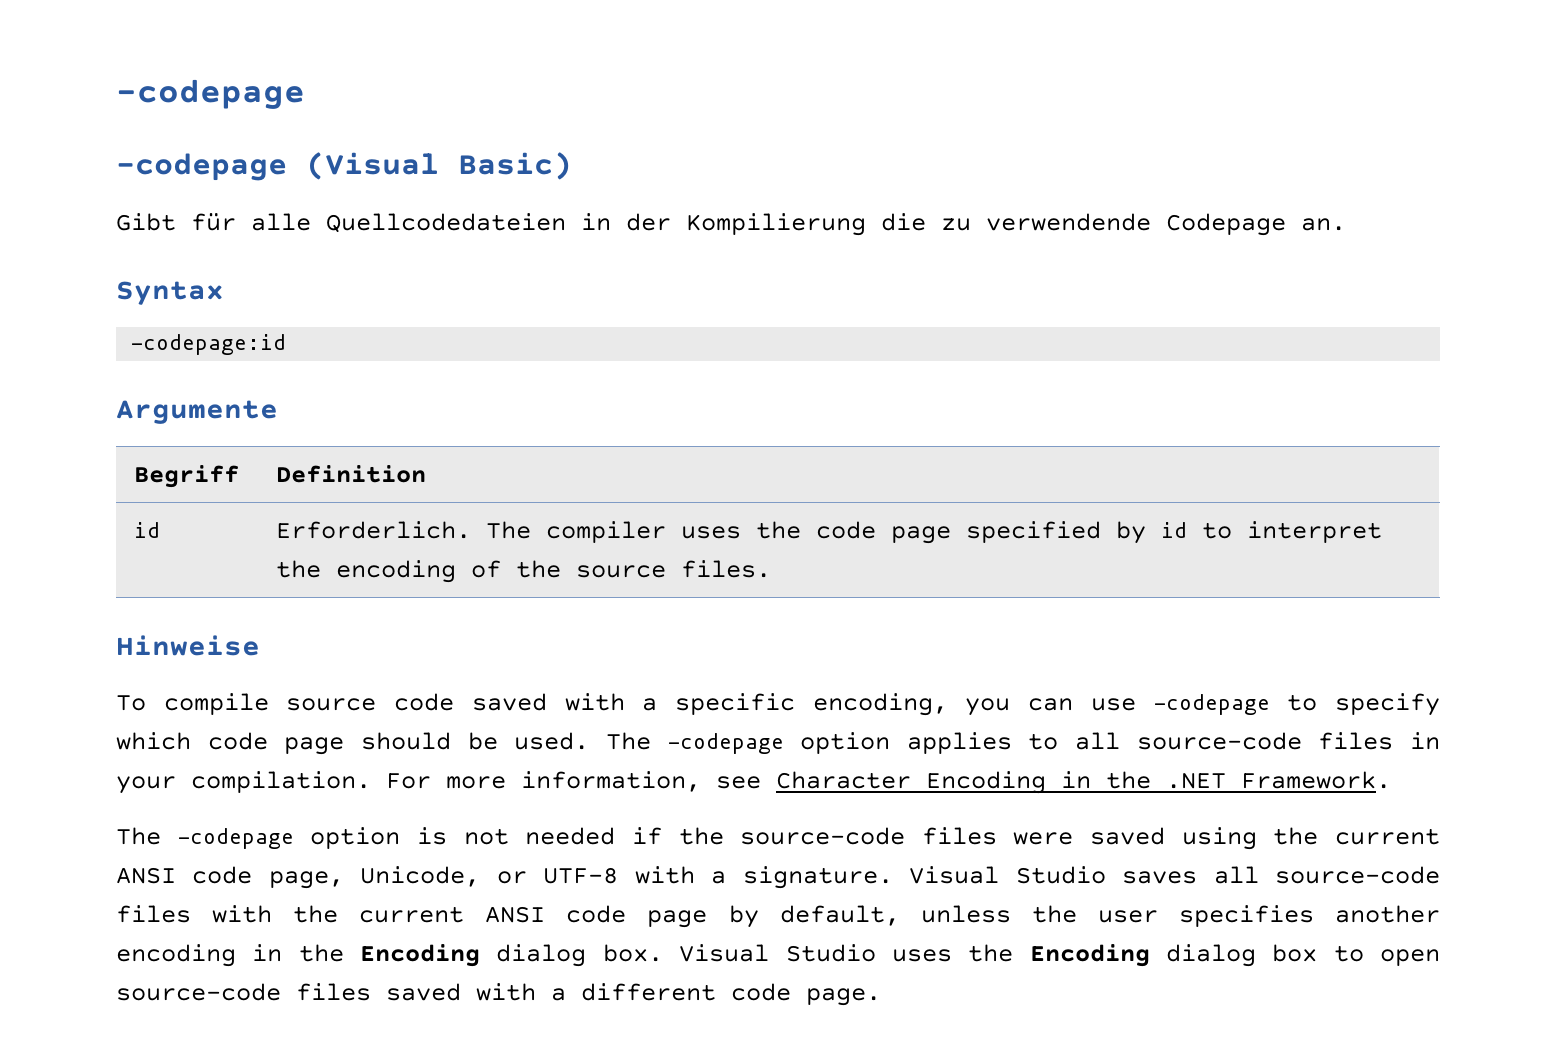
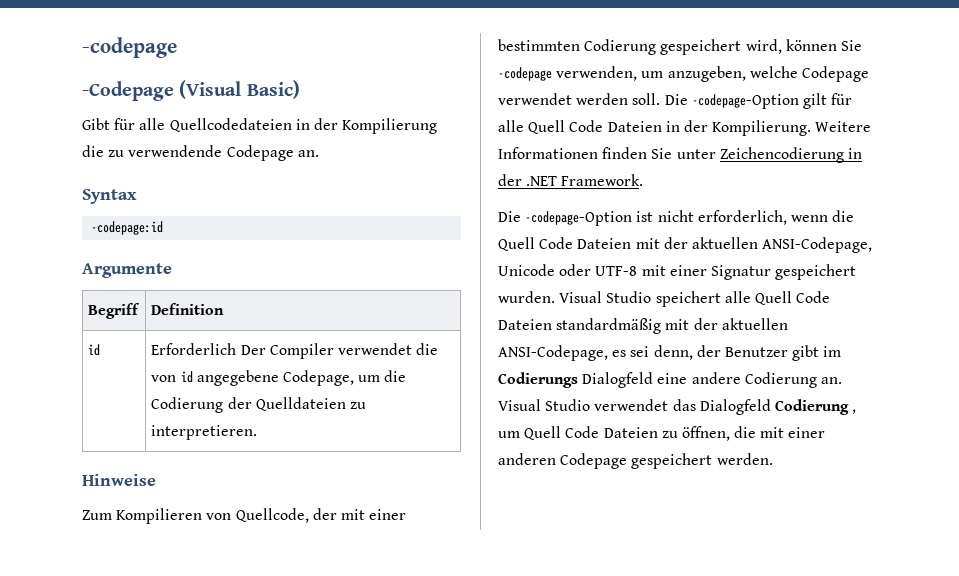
- -codepage (Visual Basic)
+ -Codepage (Visual Basic)
- id | Erforderlich. The compiler uses the code page specified by id to interpret the encoding of the source files.
+ id | Erforderlich Der Compiler verwendet die von id angegebene Codepage, um die Codierung der Quelldateien zu interpretieren.
  Hinweise
- To compile source code saved with a specific encoding, you can use -codepage to specify which code page should be used. The -codepage option applies to all source-code files in your compilation. For more information, see Character Encoding in the .NET Framework.
- The -codepage option is not needed if the source-code files were saved using the current ANSI code page, Unicode, or UTF-8 with a signature. Visual Studio saves all source-code files with the current ANSI code page by default, unless the user specifies another encoding in the Encoding dialog box. Visual Studio uses the Encoding dialog box to open source-code files saved with a different code page.
+ Zum Kompilieren von Quellcode, der mit einer bestimmten Codierung gespeichert wird, können Sie -codepage verwenden, um anzugeben, welche Codepage verwendet werden soll. Die -codepage-Option gilt für alle Quell Code Dateien in der Kompilierung. Weitere Informationen finden Sie unter Zeichencodierung in der .NET Framework.
+ Die -codepage-Option ist nicht erforderlich, wenn die Quell Code Dateien mit der aktuellen ANSI-Codepage, Unicode oder UTF-8 mit einer Signatur gespeichert wurden. Visual Studio speichert alle Quell Code Dateien standardmäßig mit der aktuellen ANSI-Codepage, es sei denn, der Benutzer gibt im Codierungs Dialogfeld eine andere Codierung an. Visual Studio verwendet das Dialogfeld Codierung , um Quell Code Dateien zu öffnen, die mit einer anderen Codepage gespeichert werden.

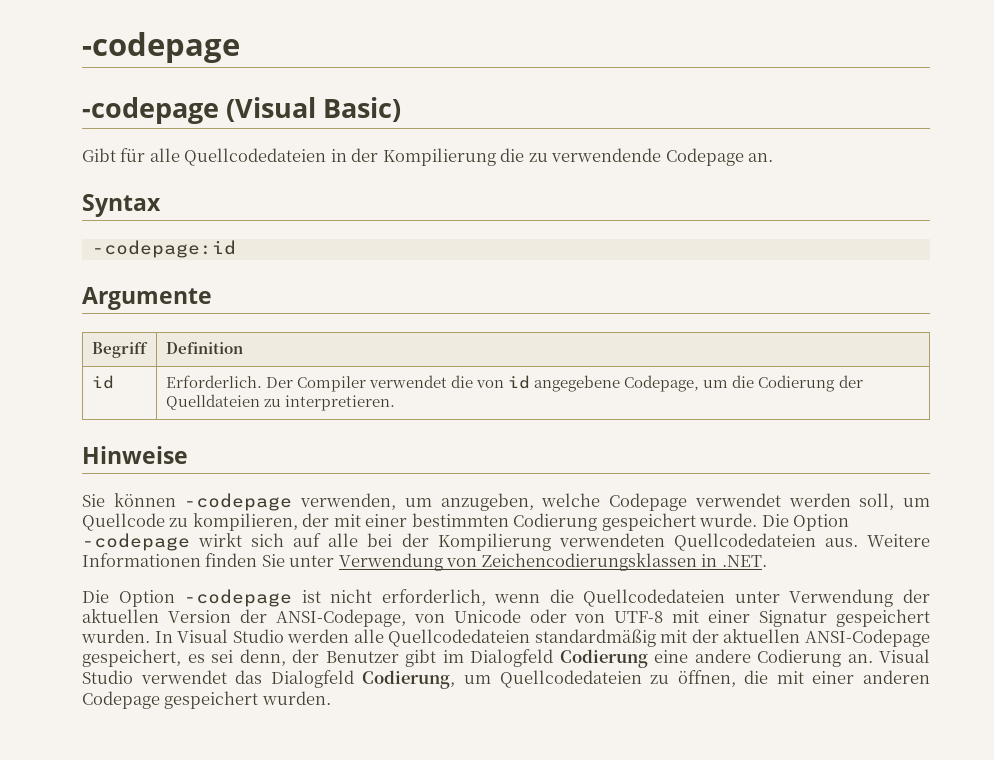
- -Codepage (Visual Basic)
+ -codepage (Visual Basic)
- id | Erforderlich Der Compiler verwendet die von id angegebene Codepage, um die Codierung der Quelldateien zu interpretieren.
+ id | Erforderlich. Der Compiler verwendet die von id angegebene Codepage, um die Codierung der Quelldateien zu interpretieren.
- Zum Kompilieren von Quellcode, der mit einer bestimmten Codierung gespeichert wird, können Sie -codepage verwenden, um anzugeben, welche Codepage verwendet werden soll. Die -codepage-Option gilt für alle Quell Code Dateien in der Kompilierung.
+ Sie können -codepage verwenden, um anzugeben, welche Codepage verwendet werden soll, um Quellcode zu kompilieren, der mit einer bestimmten Codierung gespeichert wurde. Die Option -codepage wirkt sich auf alle bei der Kompilierung verwendeten Quellcodedateien aus.
- Weitere Informationen finden Sie unter Zeichencodierung in der .NET Framework.
- Die -codepage-Option ist nicht erforderlich, wenn die Quell Code Dateien mit der aktuellen ANSI-Codepage, Unicode oder UTF-8 mit einer Signatur gespeichert wurden.
+ Weitere Informationen finden Sie unter Verwendung von Zeichencodierungsklassen in .NET.
+ Die Option -codepage ist nicht erforderlich, wenn die Quellcodedateien unter Verwendung der aktuellen Version der ANSI-Codepage, von Unicode oder von UTF-8 mit einer Signatur gespeichert wurden.
- Visual Studio speichert alle Quell Code Dateien standardmäßig mit der aktuellen ANSI-Codepage, es sei denn, der Benutzer gibt im Codierungs Dialogfeld eine andere Codierung an.
+ In Visual Studio werden alle Quellcodedateien standardmäßig mit der aktuellen ANSI-Codepage gespeichert, es sei denn, der Benutzer gibt im Dialogfeld Codierung eine andere Codierung an.
- Visual Studio verwendet das Dialogfeld Codierung , um Quell Code Dateien zu öffnen, die mit einer anderen Codepage gespeichert werden.
+ Visual Studio verwendet das Dialogfeld Codierung, um Quellcodedateien zu öffnen, die mit einer anderen Codepage gespeichert wurden.

